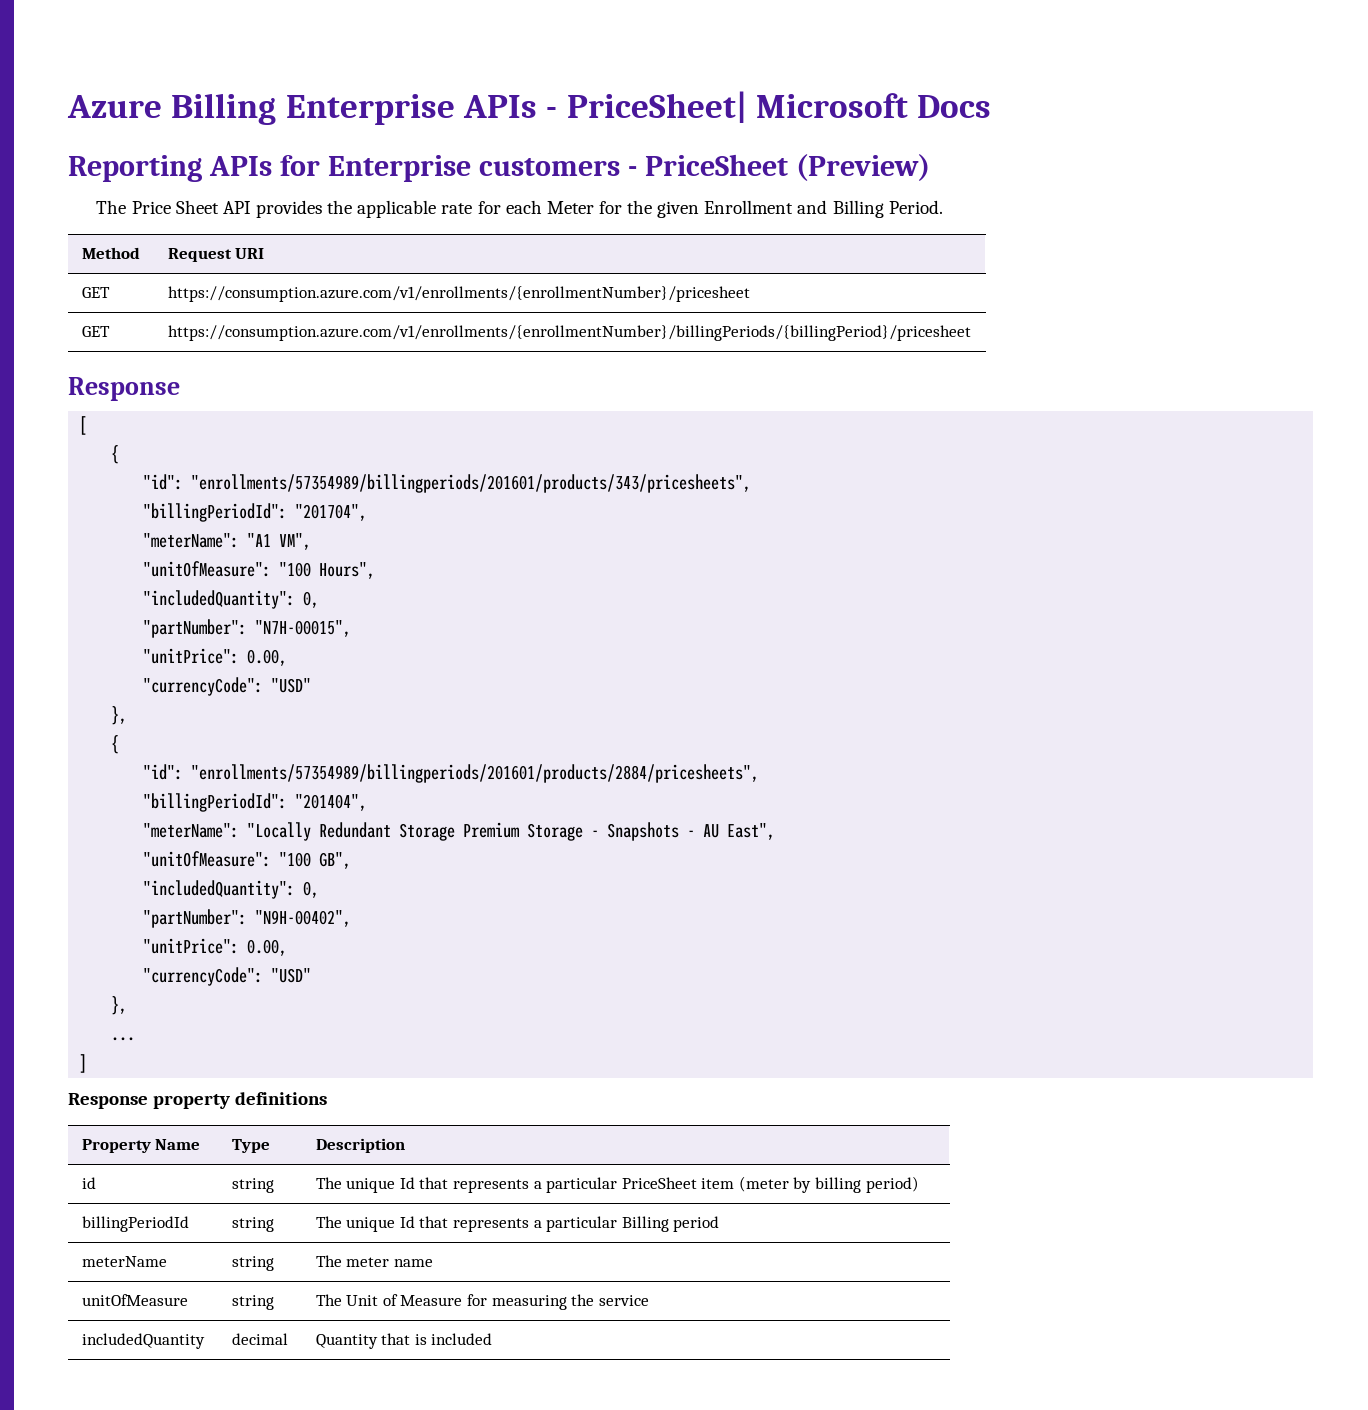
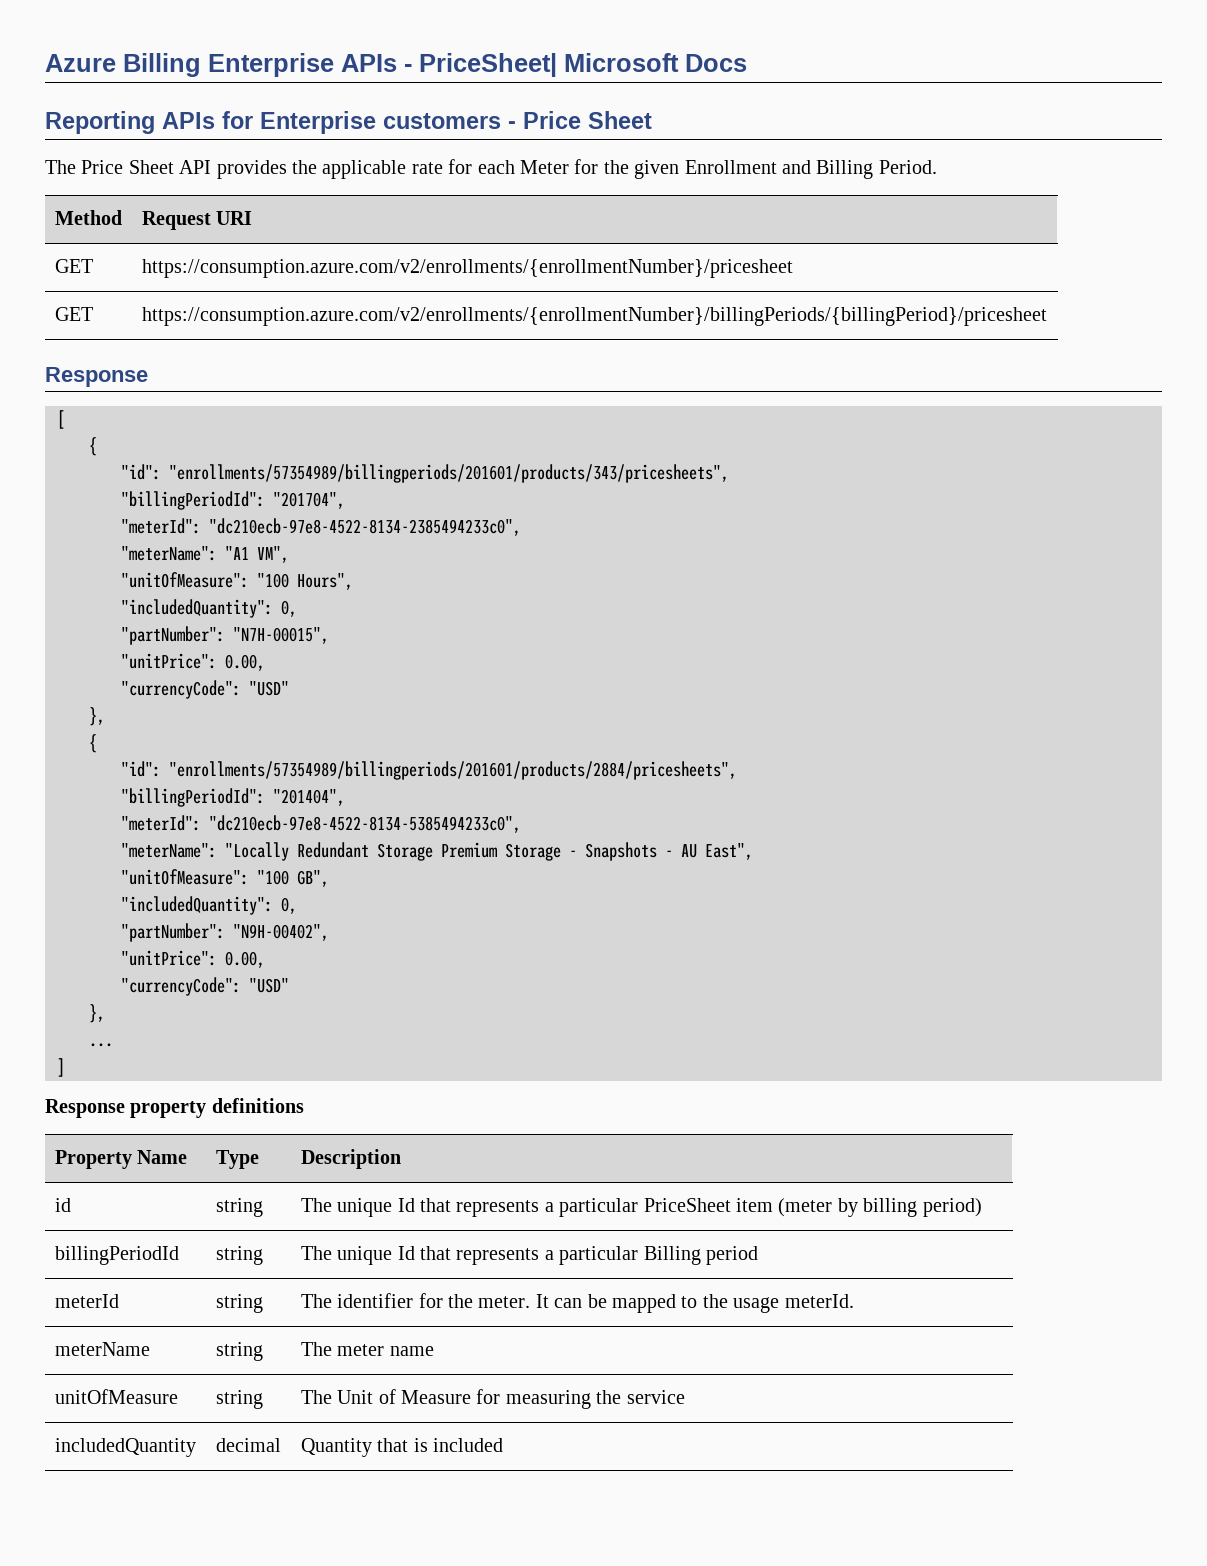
- Reporting APIs for Enterprise customers - PriceSheet (Preview)
+ Reporting APIs for Enterprise customers - Price Sheet
- GET | https://consumption.azure.com/v1/enrollments/{enrollmentNumber}/pricesheet
- GET | https://consumption.azure.com/v1/enrollments/{enrollmentNumber}/billingPeriods/{billingPeriod}/pricesheet
+ GET | https://consumption.azure.com/v2/enrollments/{enrollmentNumber}/pricesheet
+ GET | https://consumption.azure.com/v2/enrollments/{enrollmentNumber}/billingPeriods/{billingPeriod}/pricesheet
+ "meterId": "dc210ecb-97e8-4522-8134-2385494233c0",
+ "meterId": "dc210ecb-97e8-4522-8134-5385494233c0",
+ meterId | string | The identifier for the meter. It can be mapped to the usage meterId.

